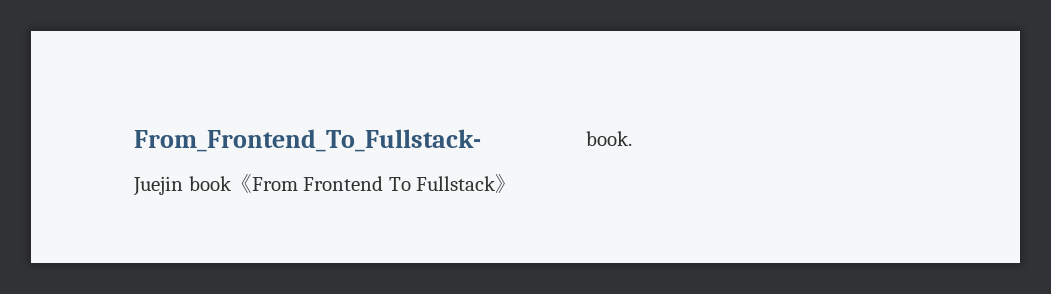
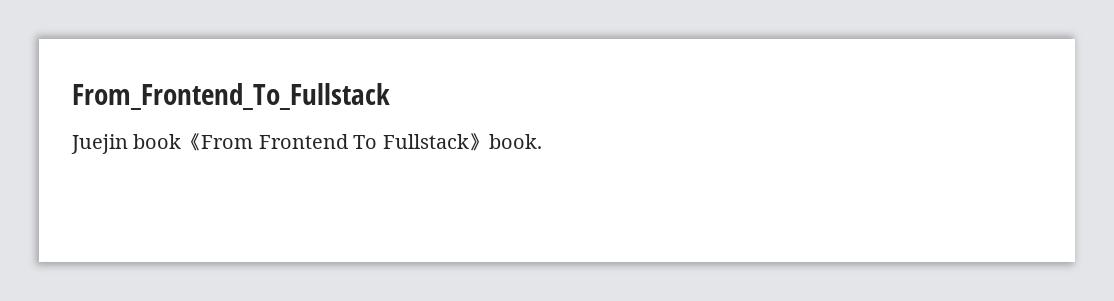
- From_Frontend_To_Fullstack-
+ From_Frontend_To_Fullstack

